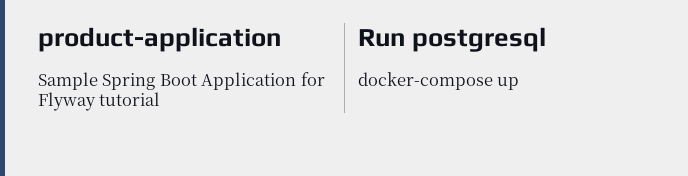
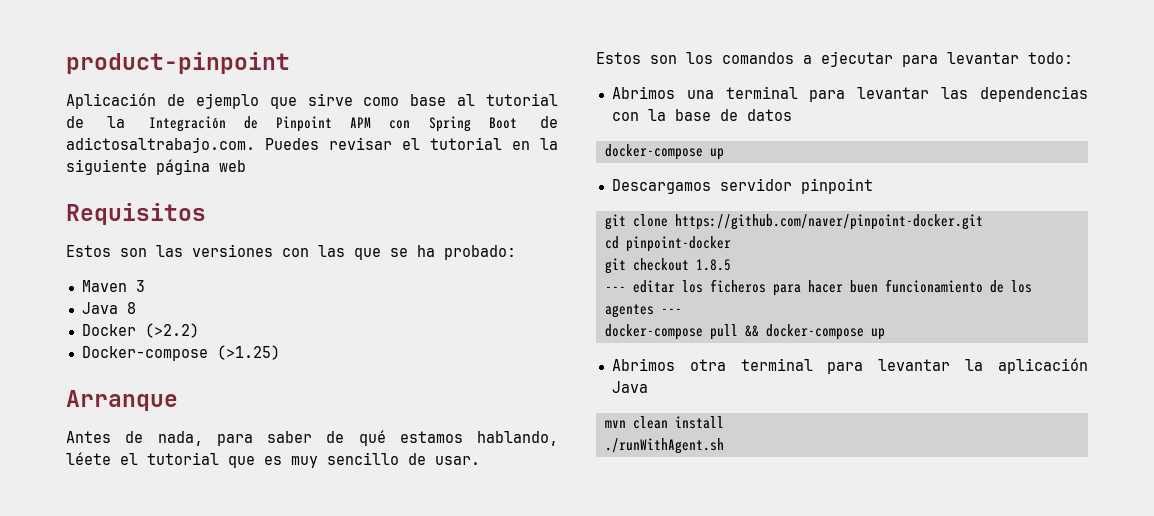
- product-application
- Sample Spring Boot Application for Flyway tutorial
- Run postgresql
+ product-pinpoint
+ Aplicación de ejemplo que sirve como base al tutorial de la Integración de Pinpoint APM con Spring Boot de adictosaltrabajo.com. Puedes revisar el tutorial en la siguiente página web
+ Requisitos
+ Estos son las versiones con las que se ha probado:
+ Maven 3
+ Java 8
+ Docker (>2.2)
+ Docker-compose (>1.25)
+ Arranque
+ Antes de nada, para saber de qué estamos hablando, léete el tutorial que es muy sencillo de usar.
+ Estos son los comandos a ejecutar para levantar todo:
+ Abrimos una terminal para levantar las dependencias con la base de datos
  docker-compose up
+ Descargamos servidor pinpoint
+ git clone https://github.com/naver/pinpoint-docker.git
+ cd pinpoint-docker
+ git checkout 1.8.5
+ --- editar los ficheros para hacer buen funcionamiento de los agentes ---
+ docker-compose pull && docker-compose up
+ Abrimos otra terminal para levantar la aplicación Java
+ mvn clean install
+ ./runWithAgent.sh

